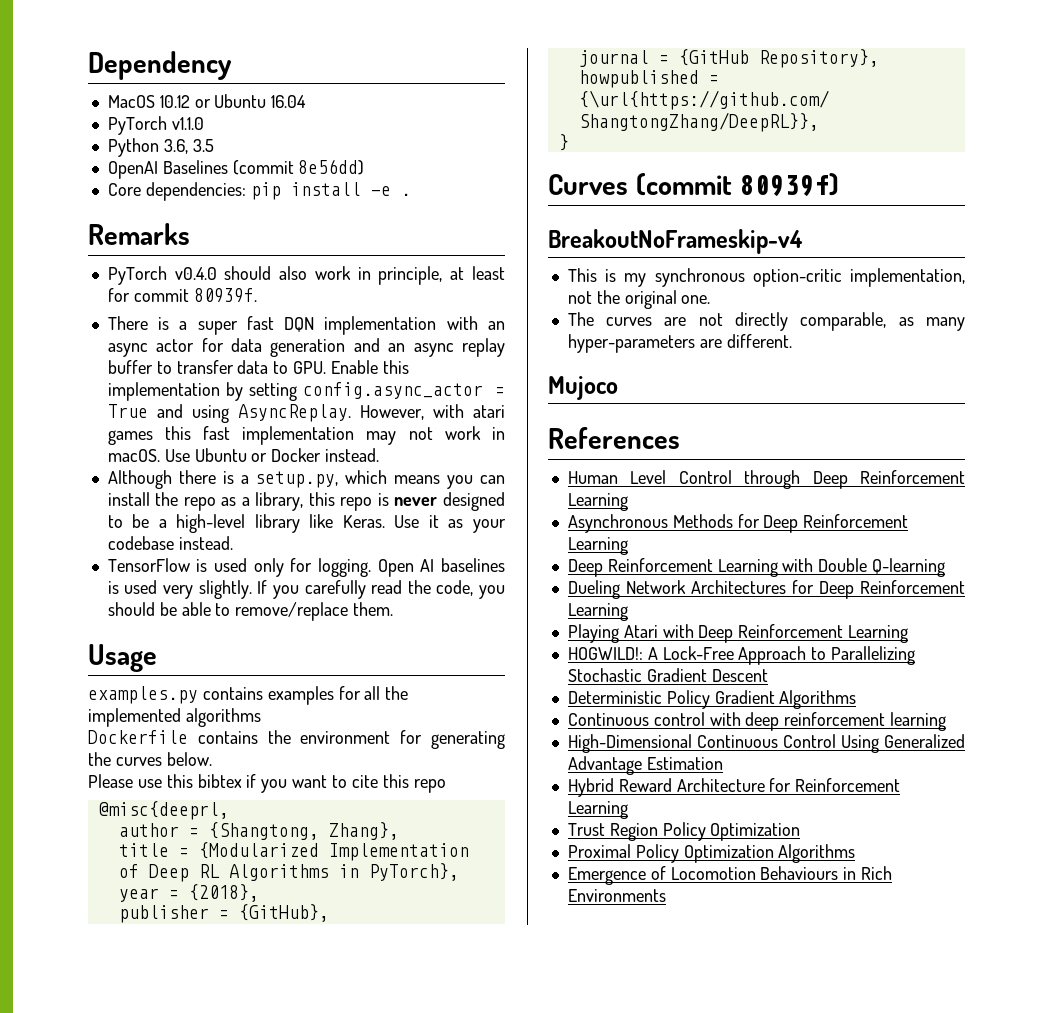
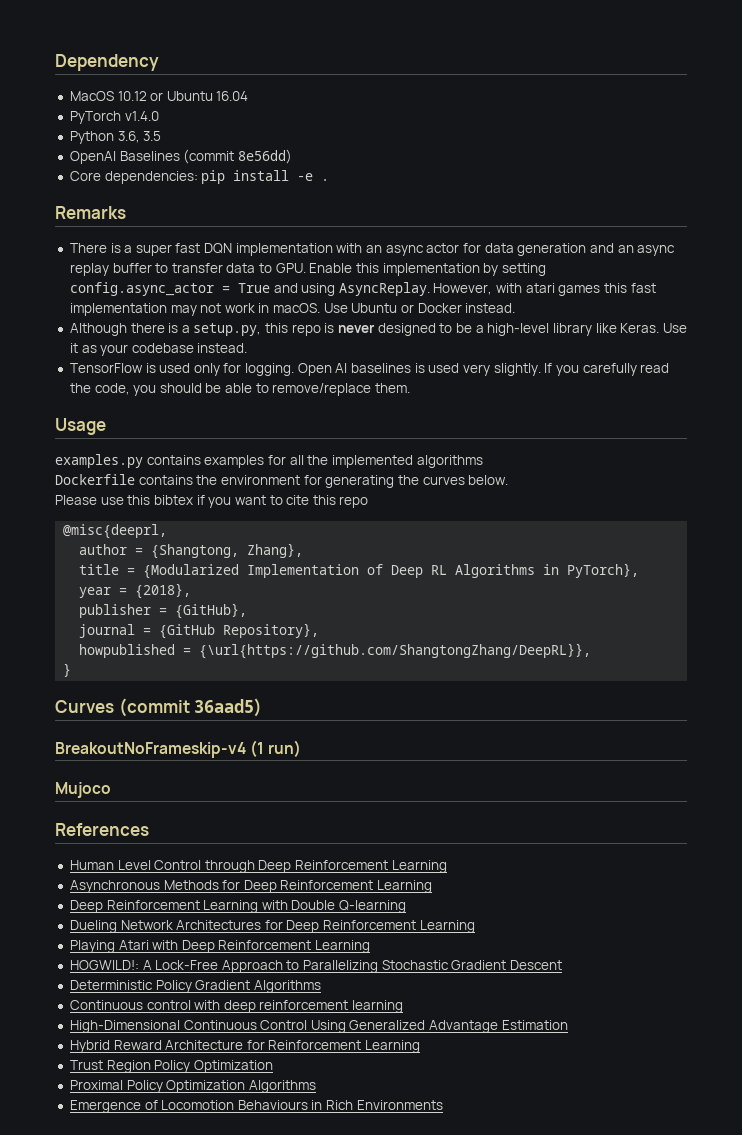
- PyTorch v1.1.0
+ PyTorch v1.4.0
- PyTorch v0.4.0 should also work in principle, at least for commit 80939f.
- Although there is a setup.py, which means you can install the repo as a library, this repo is never designed to be a high-level library like Keras.
+ Although there is a setup.py, this repo is never designed to be a high-level library like Keras.
- Curves (commit 80939f)
+ Curves (commit 36aad5)
- BreakoutNoFrameskip-v4
- This is my synchronous option-critic implementation, not the original one.
- The curves are not directly comparable, as many hyper-parameters are different.
+ BreakoutNoFrameskip-v4 (1 run)

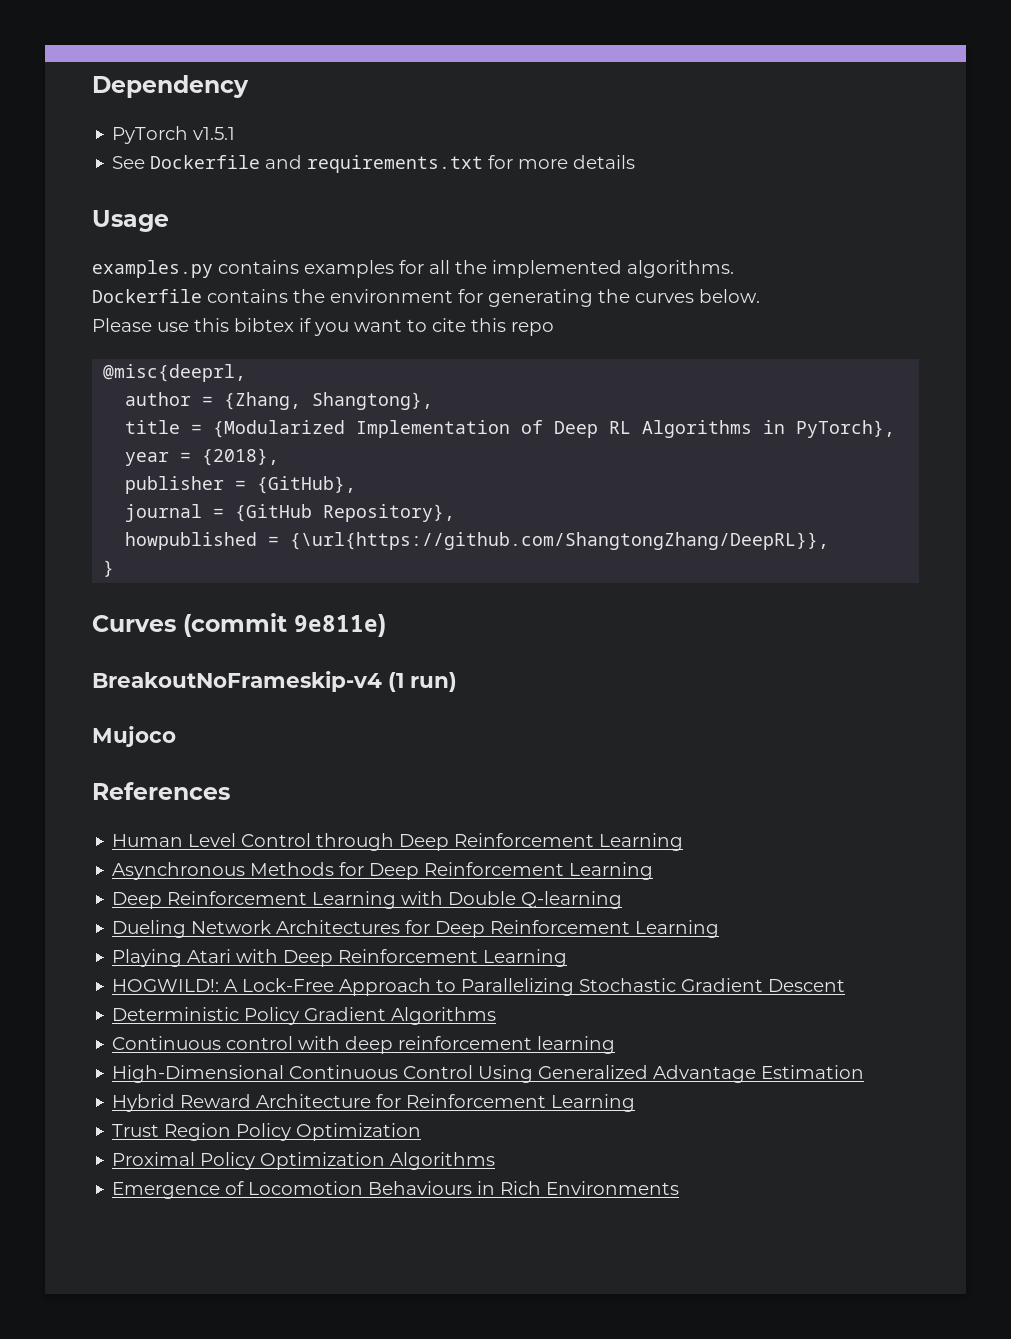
- MacOS 10.12 or Ubuntu 16.04
- PyTorch v1.4.0
- Python 3.6, 3.5
- OpenAI Baselines (commit 8e56dd)
- Core dependencies: pip install -e .
- Remarks
- There is a super fast DQN implementation with an async actor for data generation and an async replay buffer to transfer data to GPU. Enable this implementation by setting config.async_actor = True and using AsyncReplay. However, with atari games this fast implementation may not work in macOS. Use Ubuntu or Docker instead.
- Although there is a setup.py, this repo is never designed to be a high-level library like Keras. Use it as your codebase instead.
- TensorFlow is used only for logging. Open AI baselines is used very slightly. If you carefully read the code, you should be able to remove/replace them.
+ PyTorch v1.5.1
+ See Dockerfile and requirements.txt for more details
- examples.py contains examples for all the implemented algorithms
+ examples.py contains examples for all the implemented algorithms.
- author = {Shangtong, Zhang},
+ author = {Zhang, Shangtong},
- Curves (commit 36aad5)
+ Curves (commit 9e811e)

